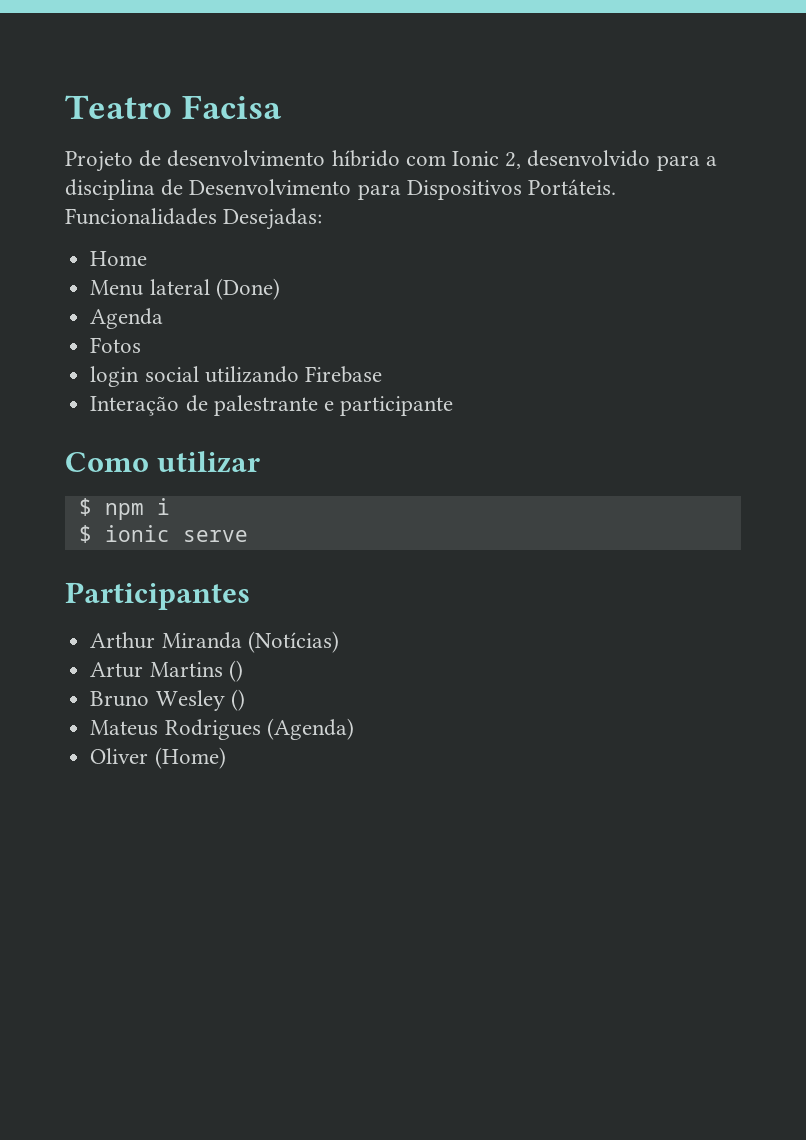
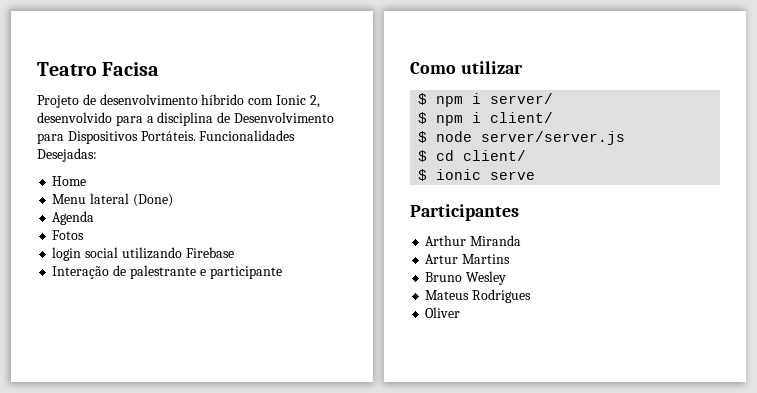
- $ npm i
+ $ npm i server/
+ $ npm i client/
+ $ node server/server.js
+ $ cd client/
- Arthur Miranda (Notícias)
+ Arthur Miranda
- Artur Martins ()
+ Artur Martins
- Bruno Wesley ()
+ Bruno Wesley
- Mateus Rodrigues (Agenda)
+ Mateus Rodrigues
- Oliver (Home)
+ Oliver

